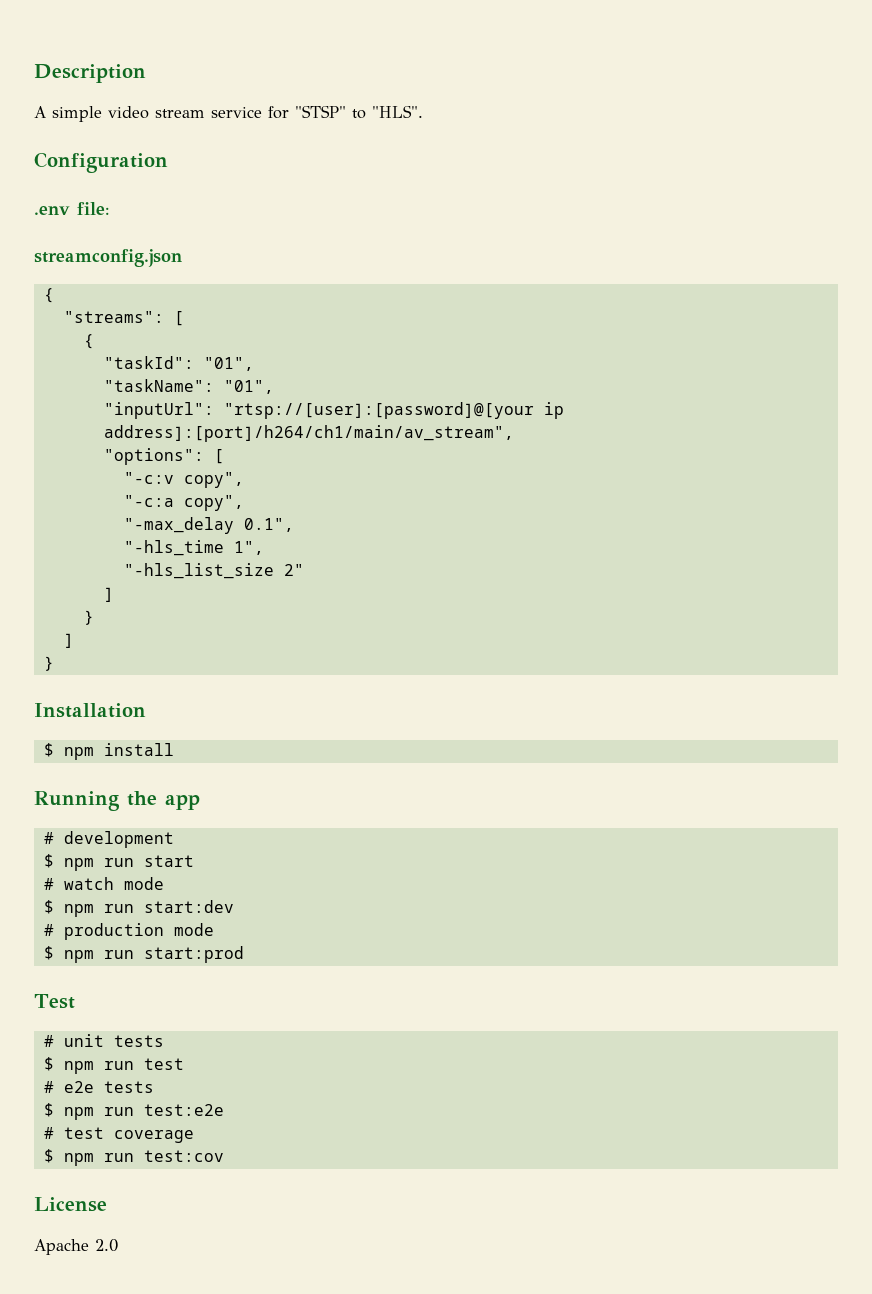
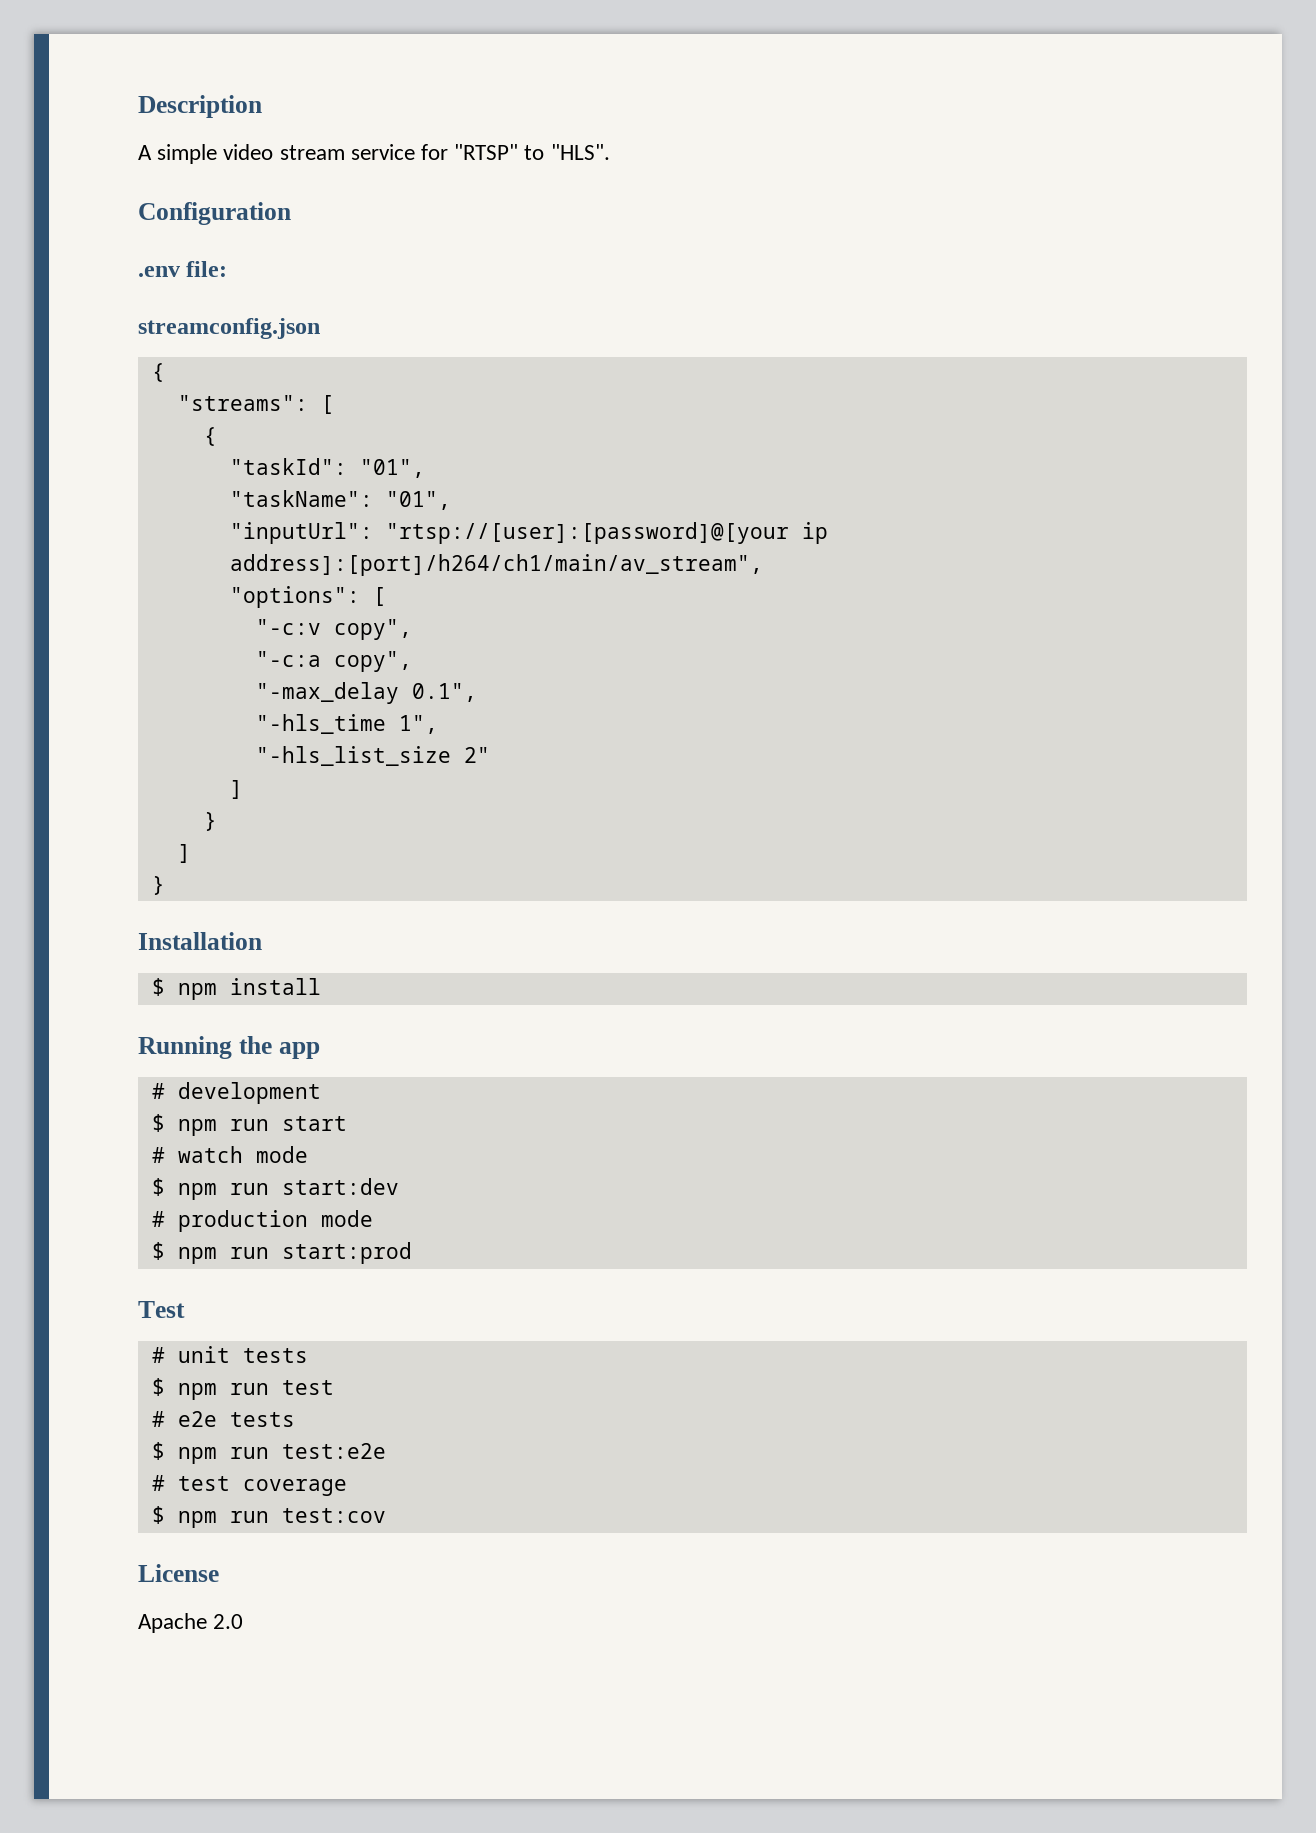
- A simple video stream service for "STSP" to "HLS".
+ A simple video stream service for "RTSP" to "HLS".

